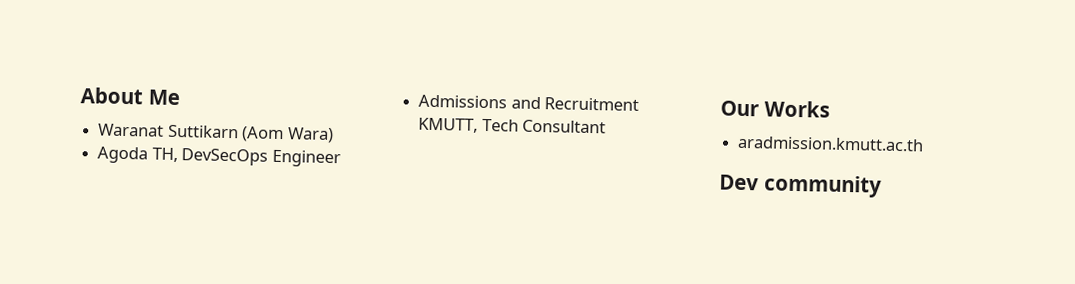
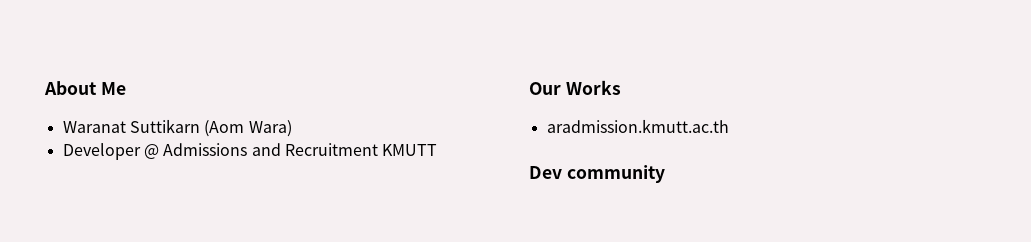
- Agoda TH, DevSecOps Engineer
- Admissions and Recruitment KMUTT, Tech Consultant
+ Developer @ Admissions and Recruitment KMUTT

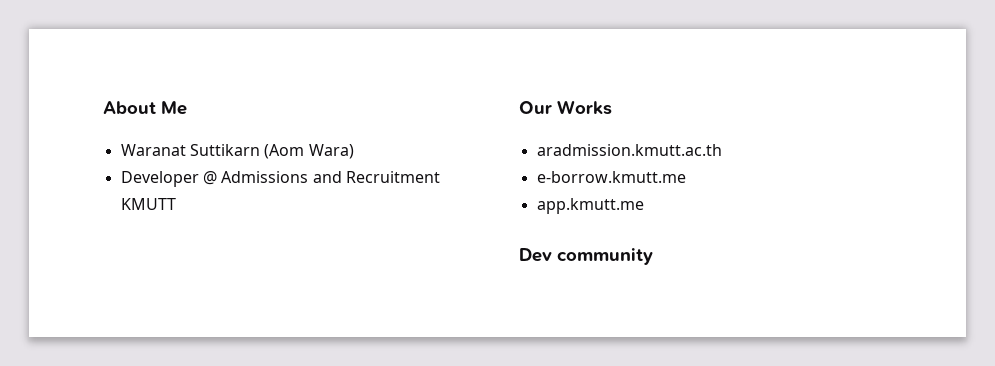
+ e-borrow.kmutt.me
+ app.kmutt.me

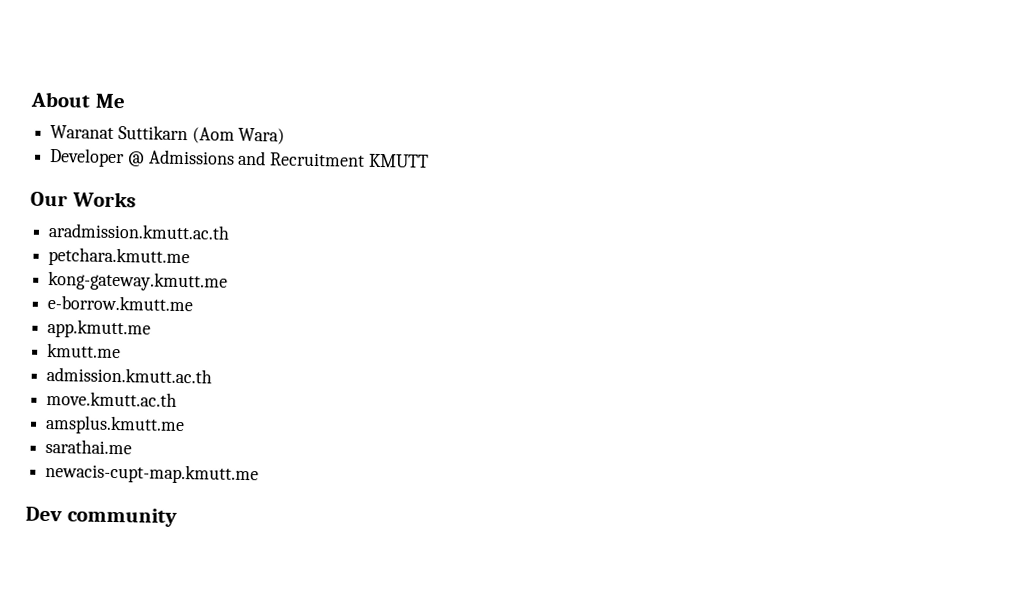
+ petchara.kmutt.me
+ kong-gateway.kmutt.me
+ kmutt.me
+ admission.kmutt.ac.th
+ move.kmutt.ac.th
+ amsplus.kmutt.me
+ sarathai.me
+ newacis-cupt-map.kmutt.me

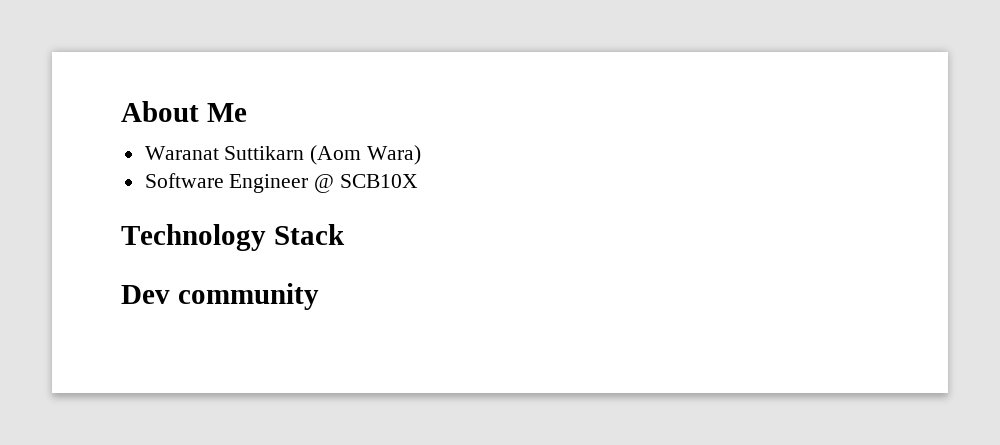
- Developer @ Admissions and Recruitment KMUTT
- Our Works
- aradmission.kmutt.ac.th
- petchara.kmutt.me
- kong-gateway.kmutt.me
- e-borrow.kmutt.me
- app.kmutt.me
- kmutt.me
- admission.kmutt.ac.th
- move.kmutt.ac.th
- amsplus.kmutt.me
- sarathai.me
- newacis-cupt-map.kmutt.me
+ Software Engineer @ SCB10X
+ Technology Stack

